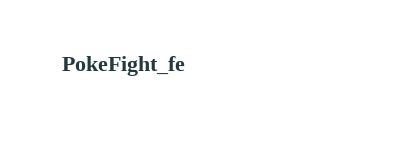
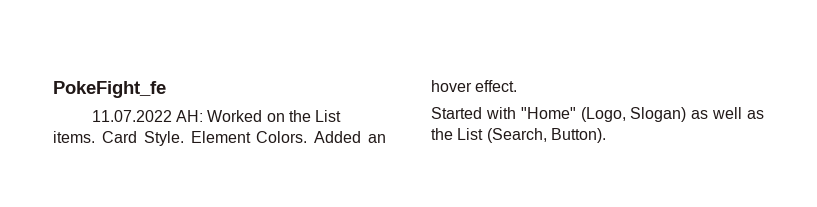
+ 11.07.2022 AH: Worked on the List items. Card Style. Element Colors. Added an hover effect.
+ Started with "Home" (Logo, Slogan) as well as the List (Search, Button).

